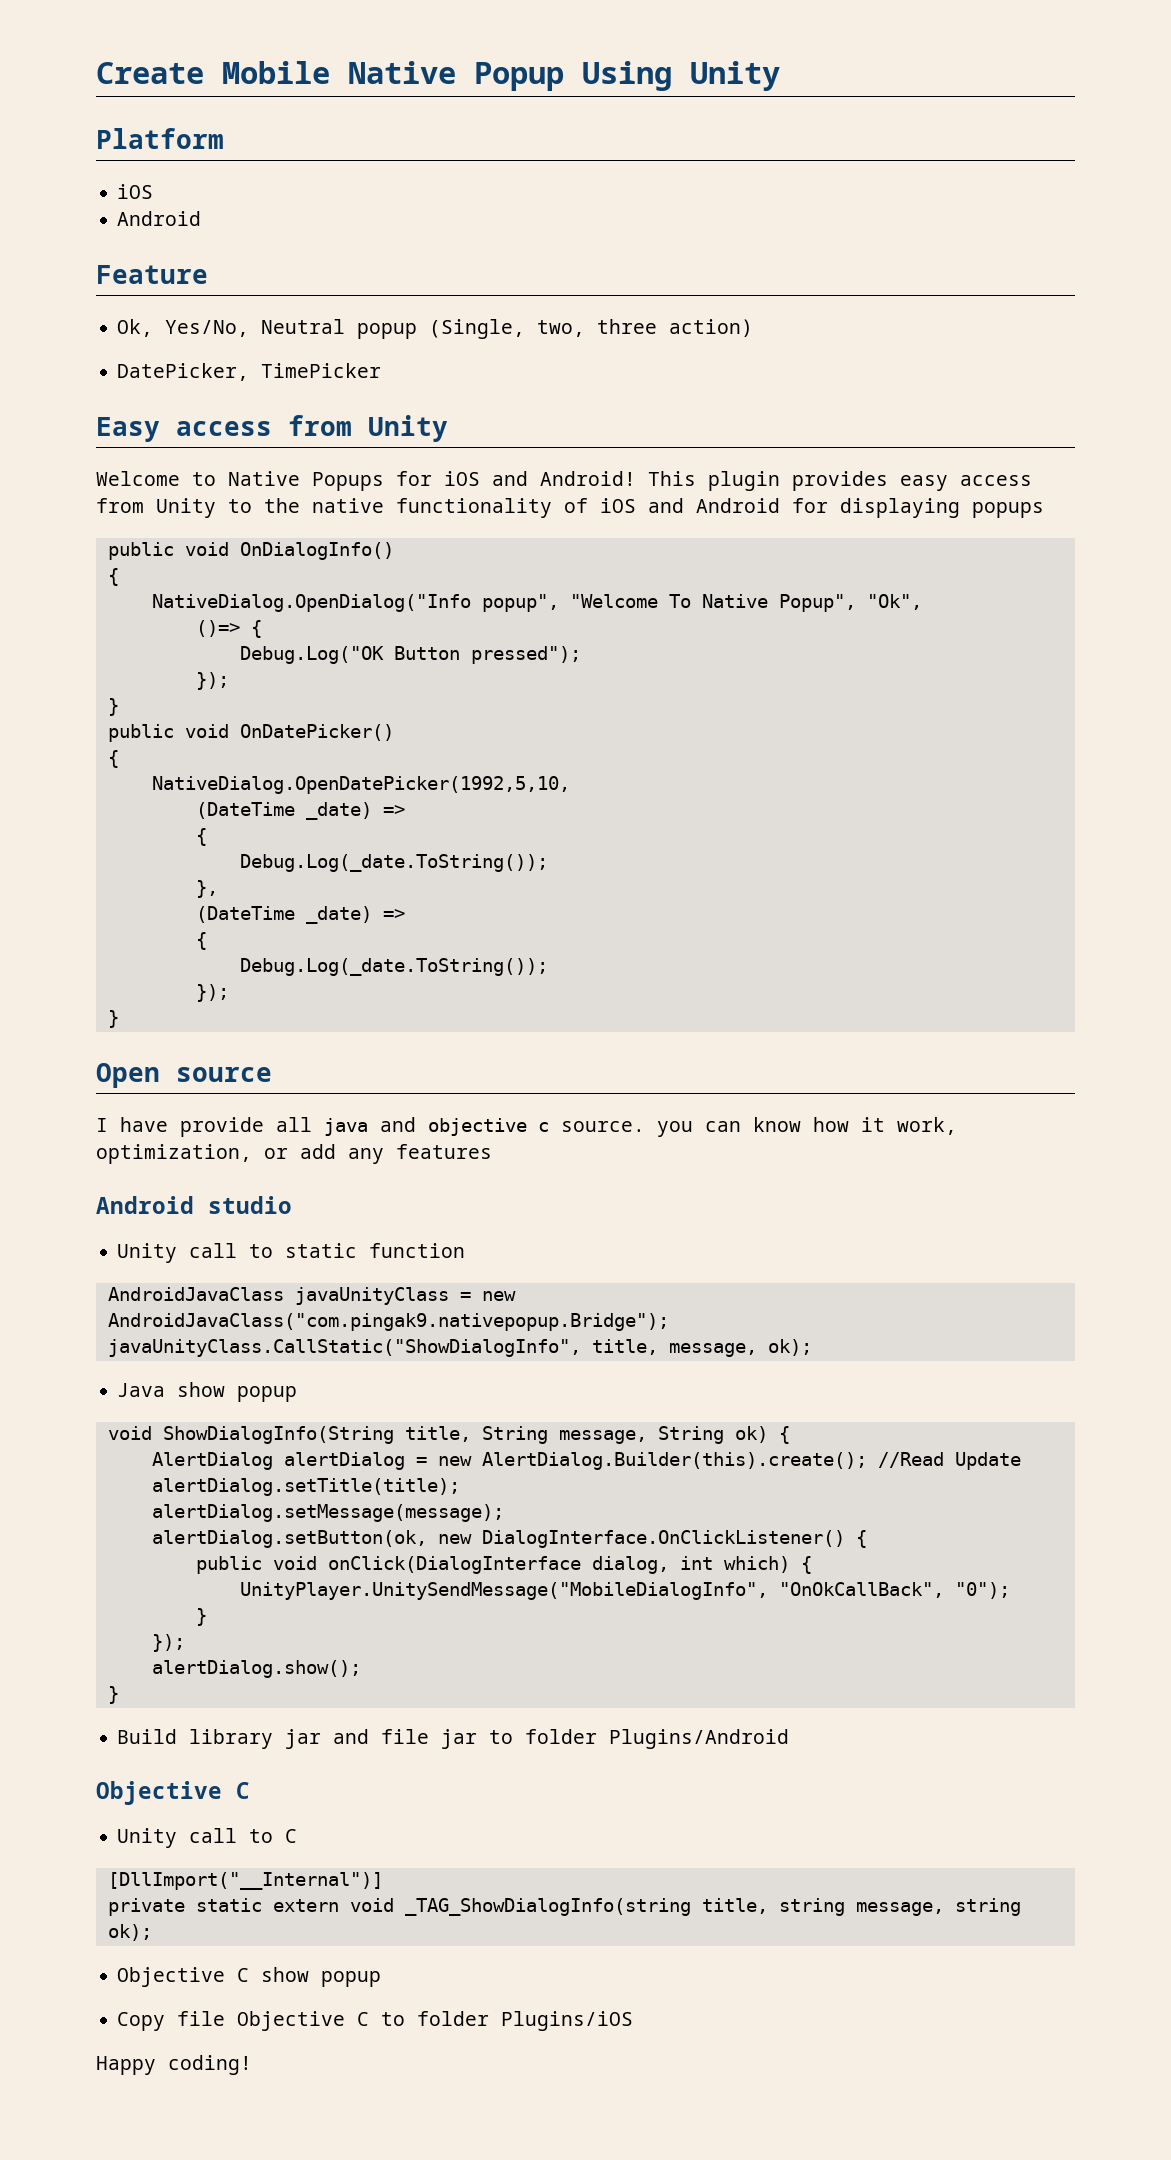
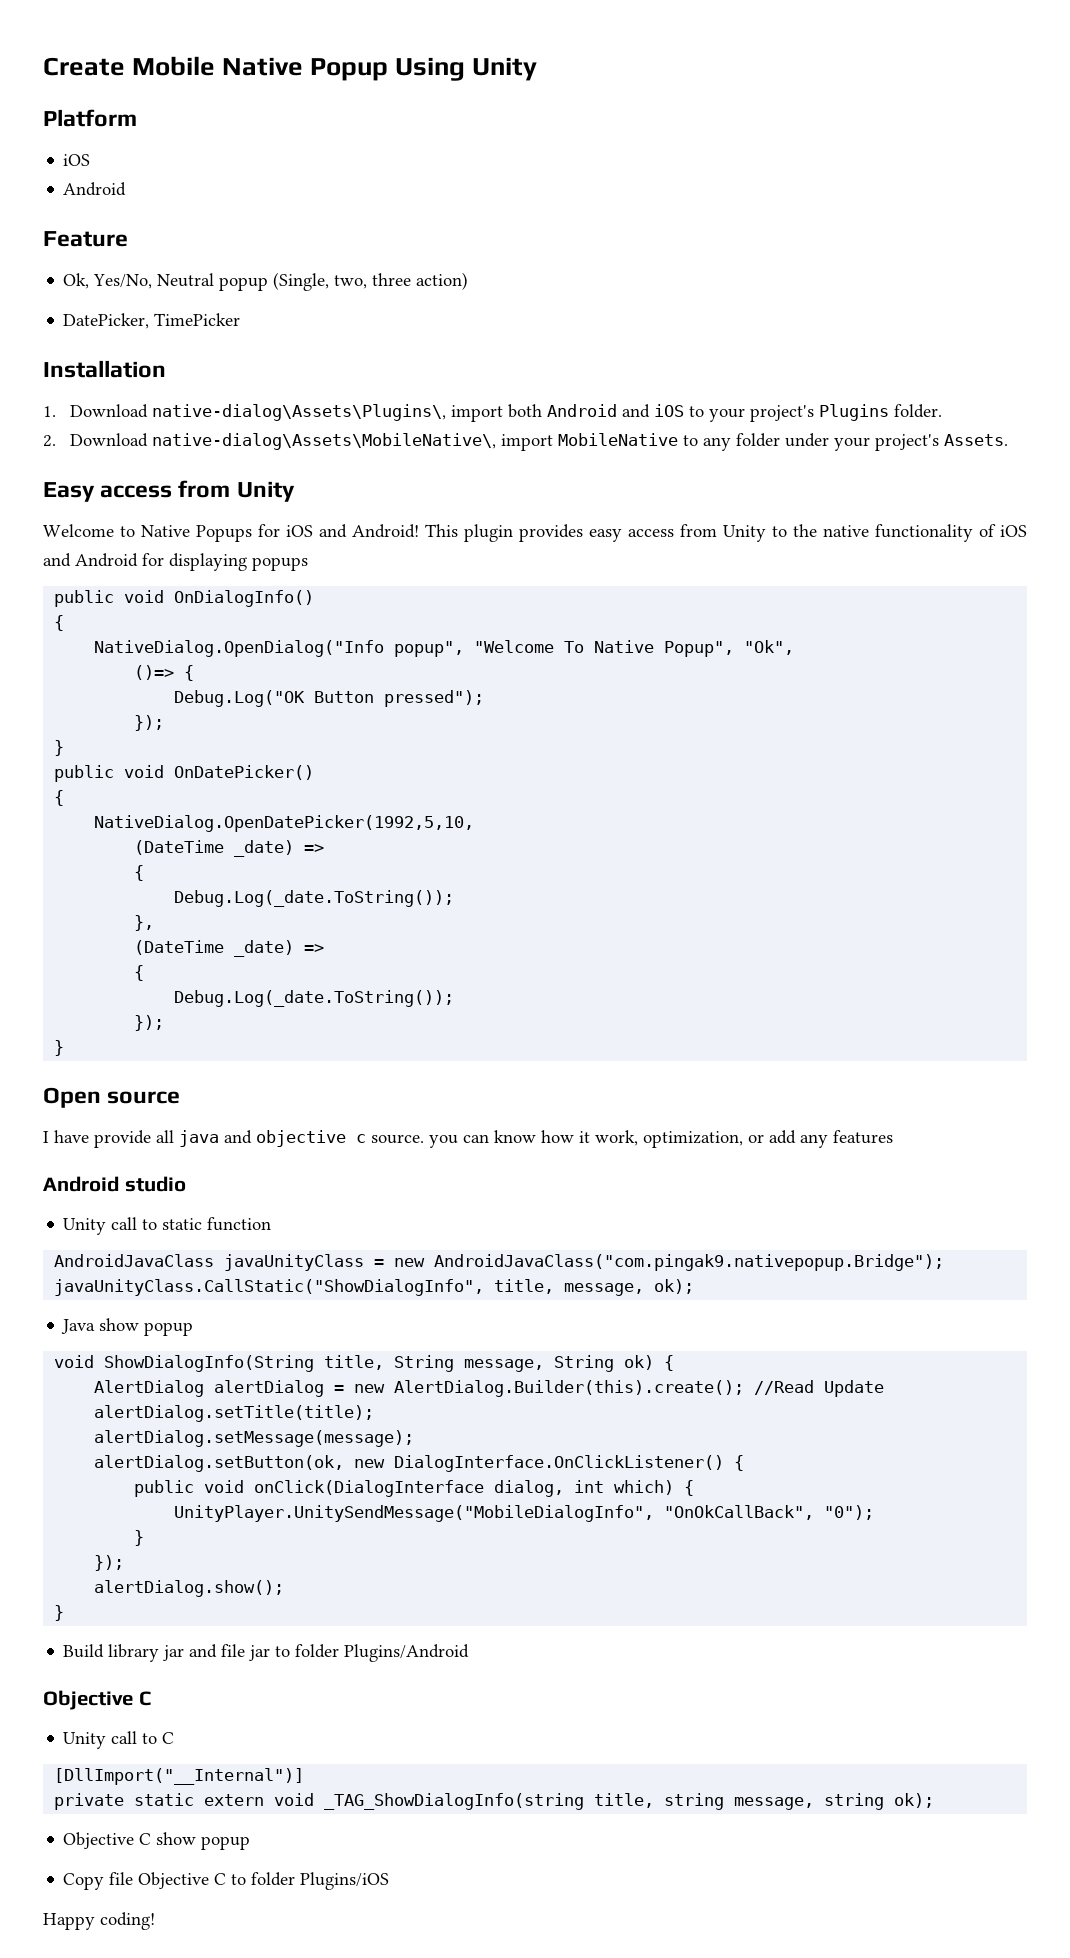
+ Installation
+ 1. Download native-dialog\Assets\Plugins\, import both Android and iOS to your project's Plugins folder.
+ 2. Download native-dialog\Assets\MobileNative\, import MobileNative to any folder under your project's Assets.

